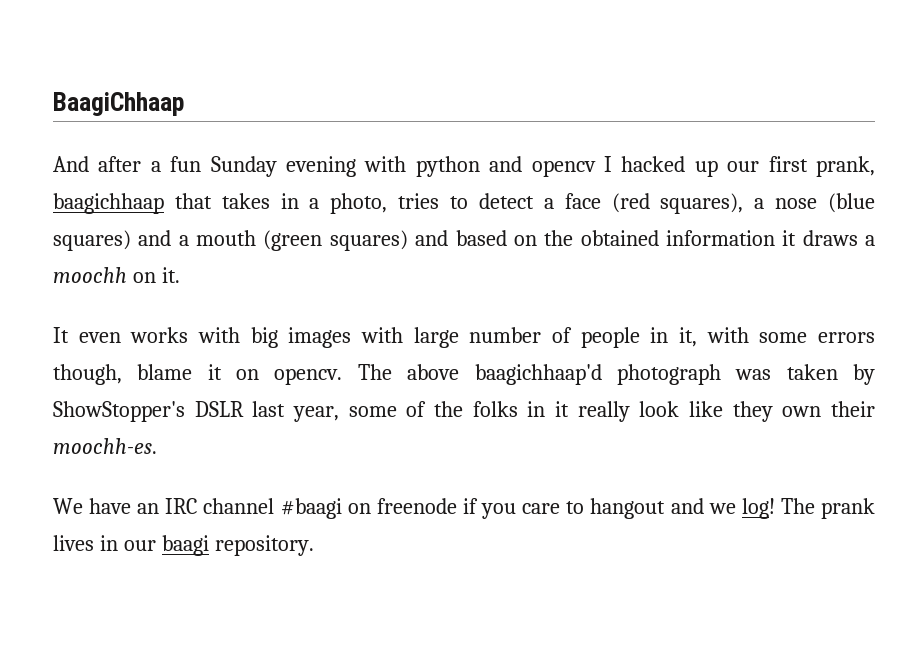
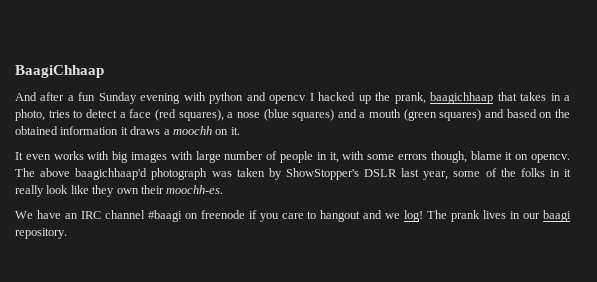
- And after a fun Sunday evening with python and opencv I hacked up our first prank, baagichhaap that takes in a photo, tries to detect a face (red squares), a nose (blue squares) and a mouth (green squares) and based on the obtained information it draws a moochh on it.
+ And after a fun Sunday evening with python and opencv I hacked up the prank, baagichhaap that takes in a photo, tries to detect a face (red squares), a nose (blue squares) and a mouth (green squares) and based on the obtained information it draws a moochh on it.

